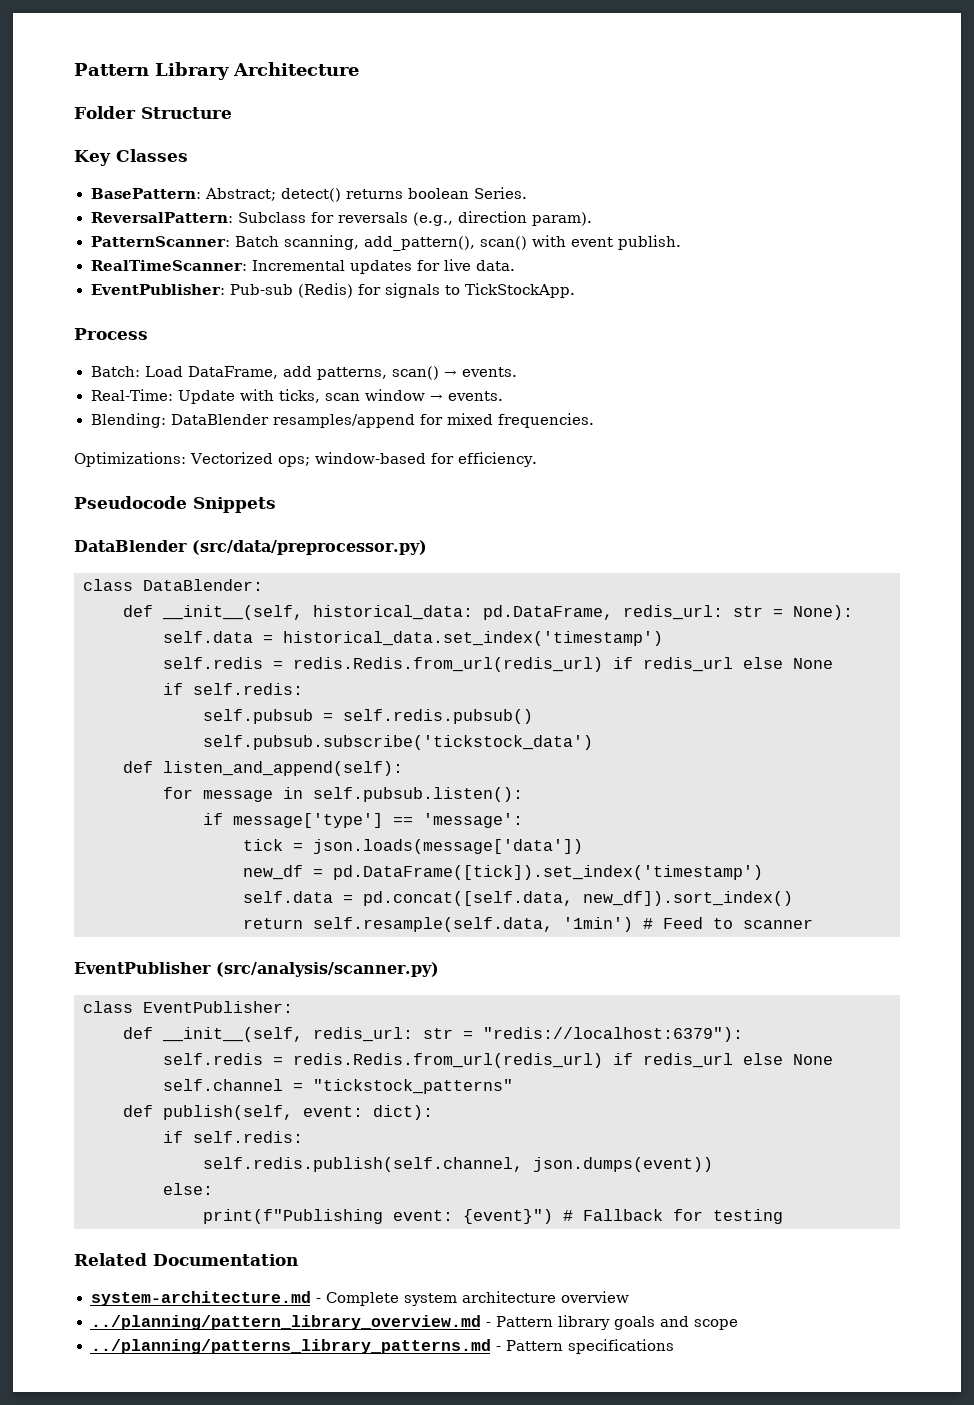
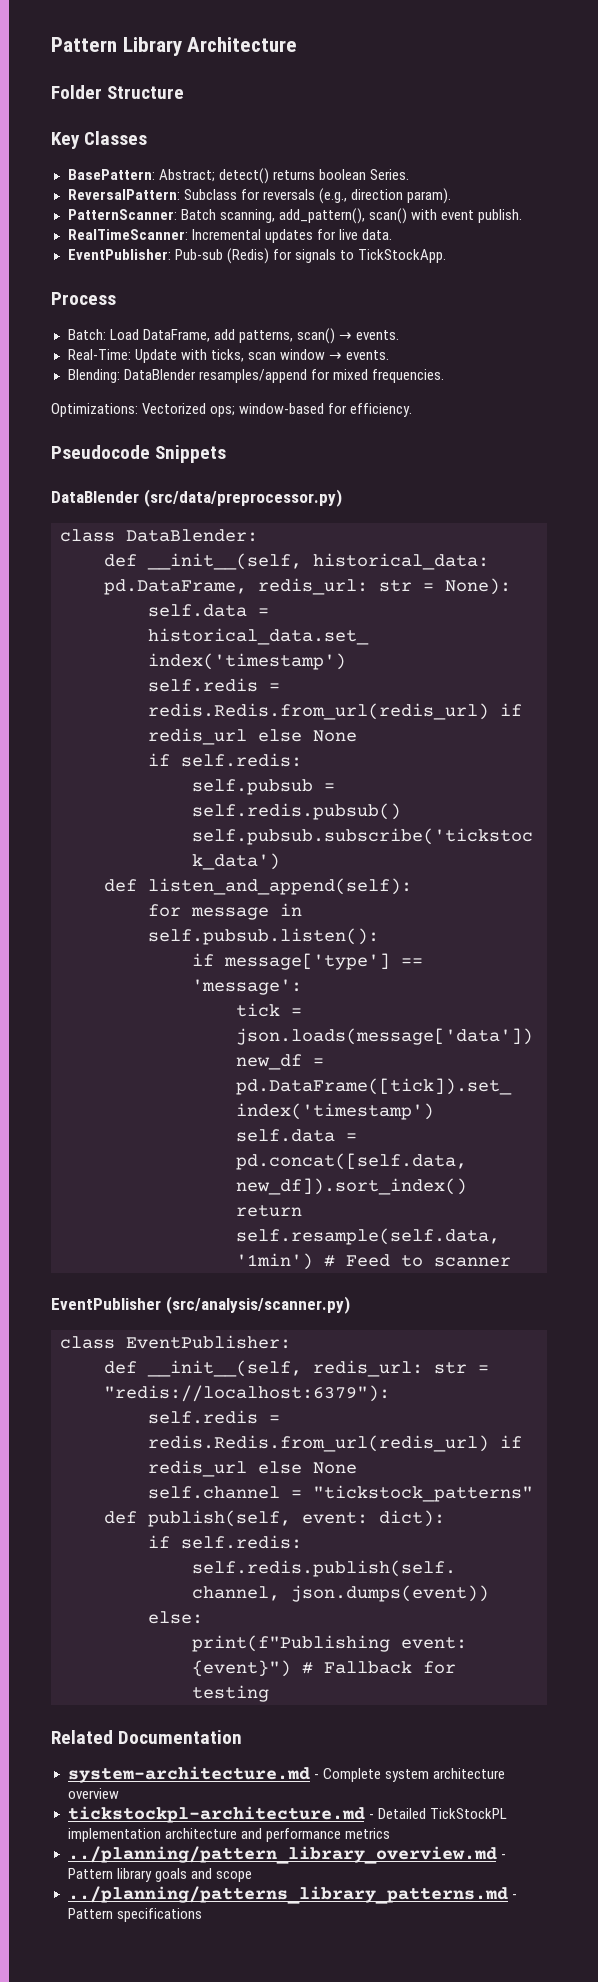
+ tickstockpl-architecture.md - Detailed TickStockPL implementation architecture and performance metrics

